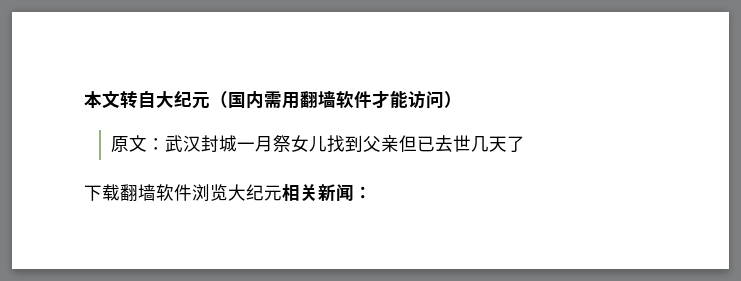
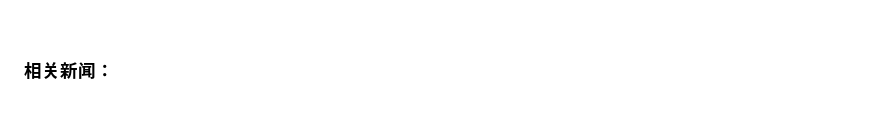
- 本文转自大纪元（国内需用翻墙软件才能访问）
- 原文：武汉封城一月祭女儿找到父亲但已去世几天了
- 下载翻墙软件浏览大纪元相关新闻：
+ 相关新闻：

